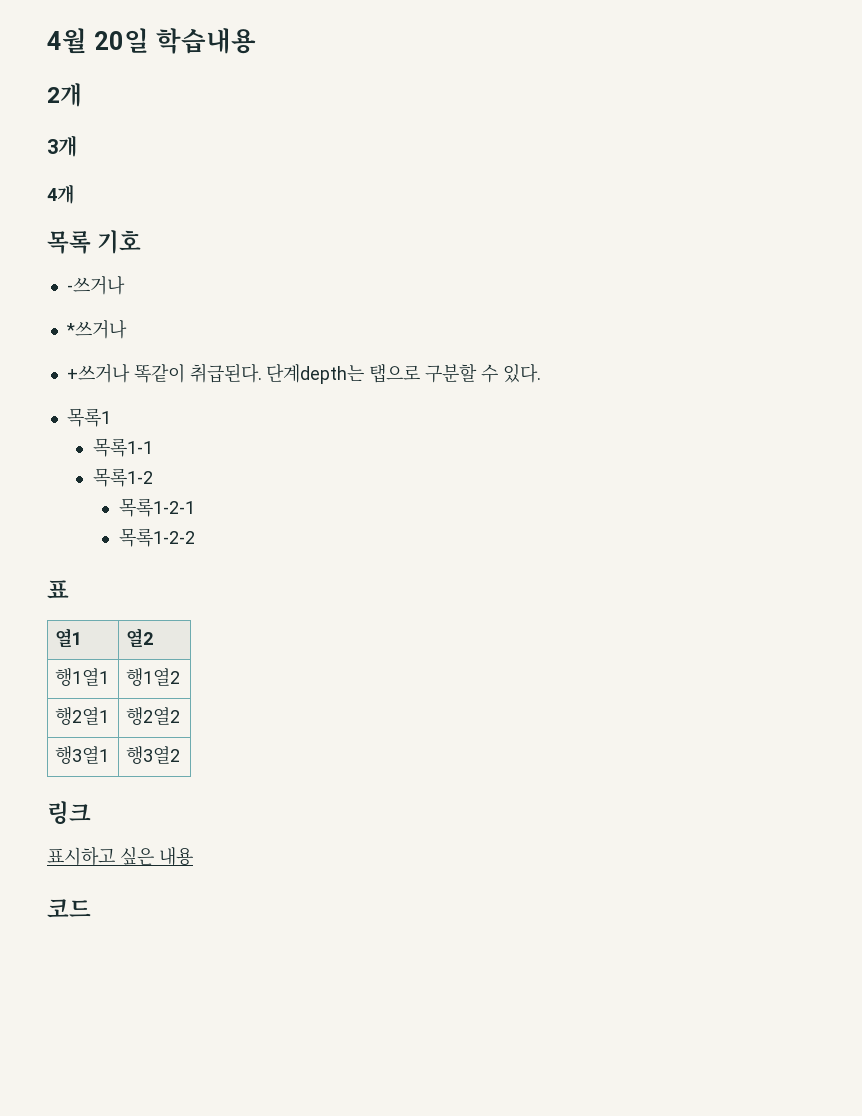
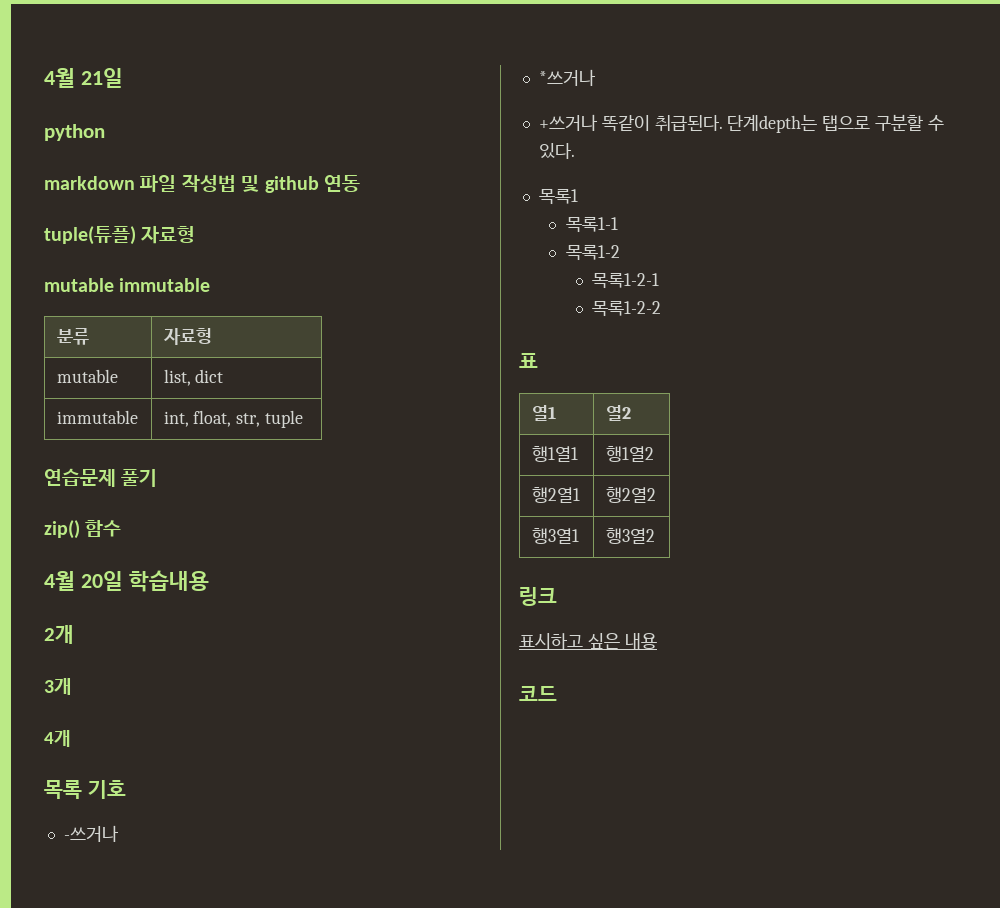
+ 4월 21일
+ python
+ markdown 파일 작성법 및 github 연동
+ tuple(튜플) 자료형
+ mutable immutable
+ 분류 | 자료형
+ mutable | list, dict
+ immutable | int, float, str, tuple
+ 연습문제 풀기
+ zip() 함수

